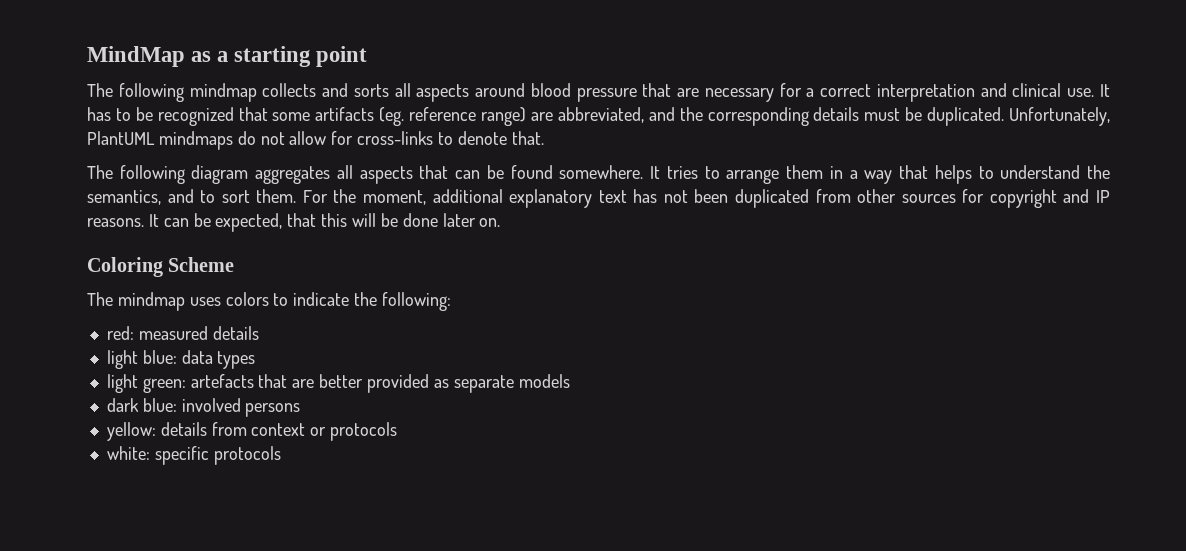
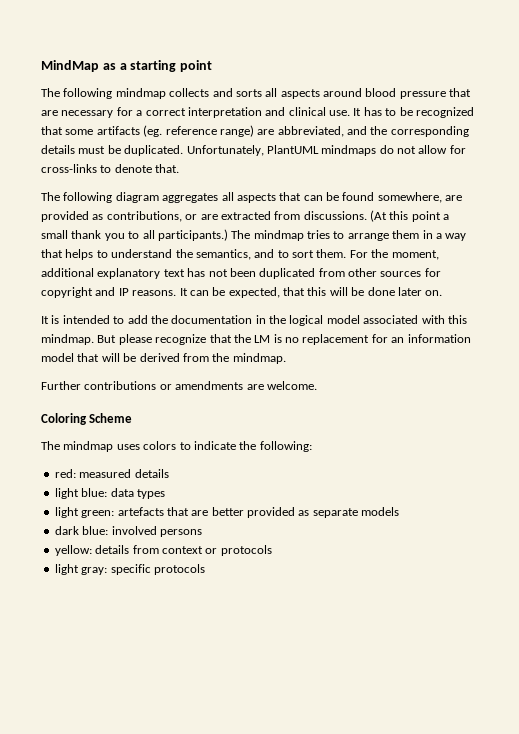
- The following diagram aggregates all aspects that can be found somewhere. It tries to arrange them in a way that helps to understand the semantics, and to sort them.
+ The following diagram aggregates all aspects that can be found somewhere, are provided as contributions, or are extracted from discussions. (At this point a small thank you to all participants.) The mindmap tries to arrange them in a way that helps to understand the semantics, and to sort them.
+ It is intended to add the documentation in the logical model associated with this mindmap. But please recognize that the LM is no replacement for an information model that will be derived from the mindmap.
+ Further contributions or amendments are welcome.
- white: specific protocols
+ light gray: specific protocols

